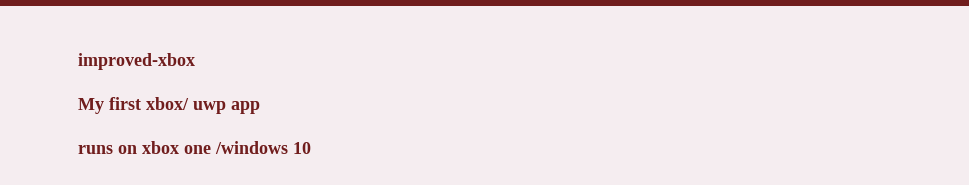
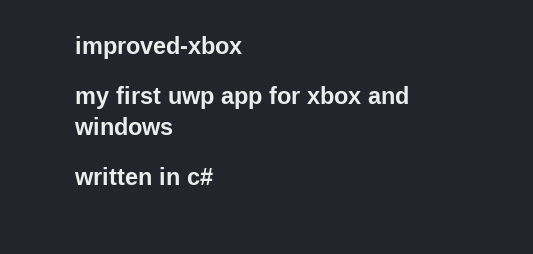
- My first xbox/ uwp app
- runs on xbox one /windows 10
+ my first uwp app for xbox and windows
+ written in c#

